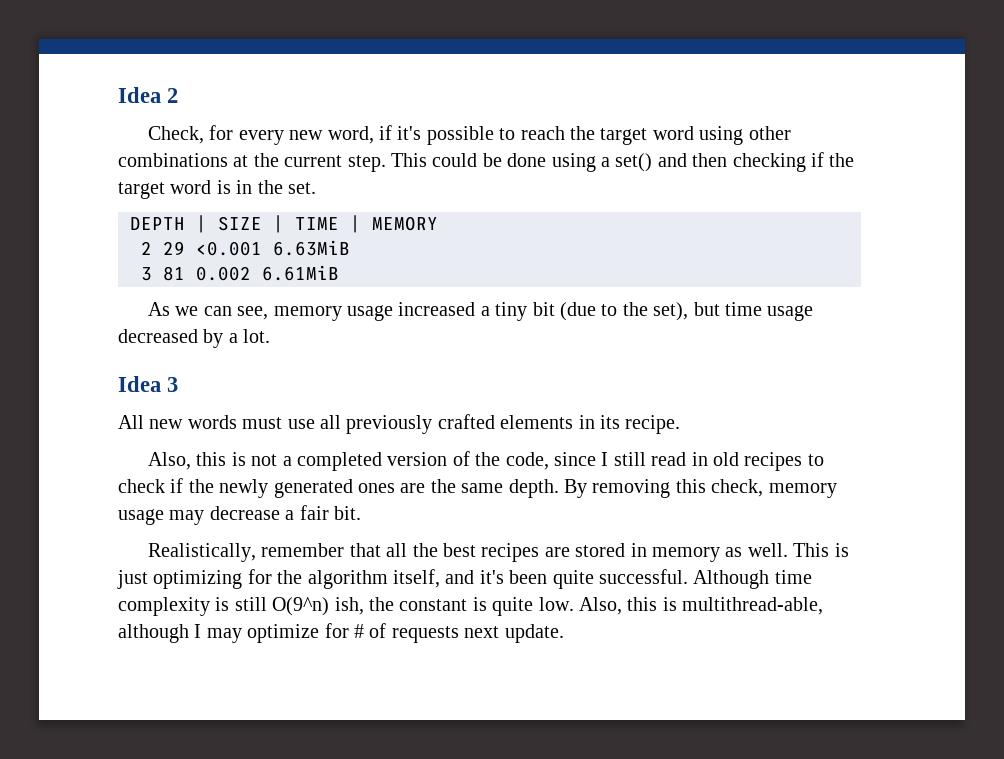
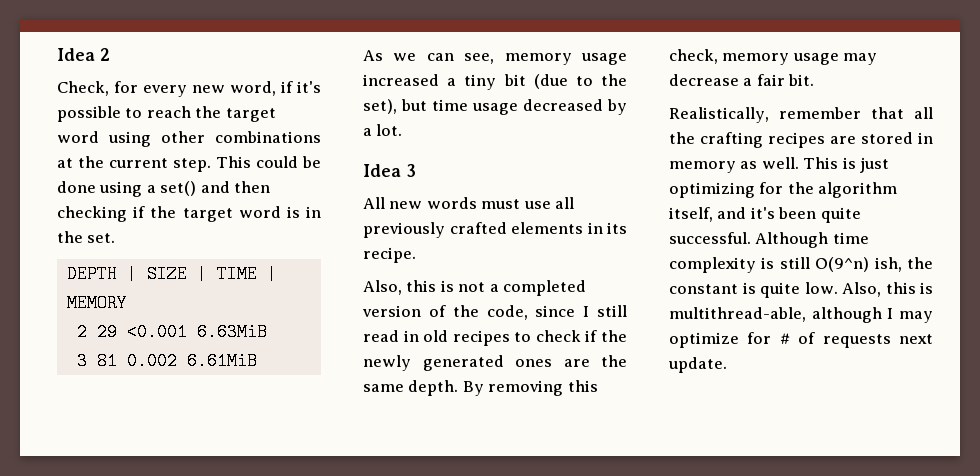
- Realistically, remember that all the best recipes are stored in memory as well.
+ Realistically, remember that all the crafting recipes are stored in memory as well.

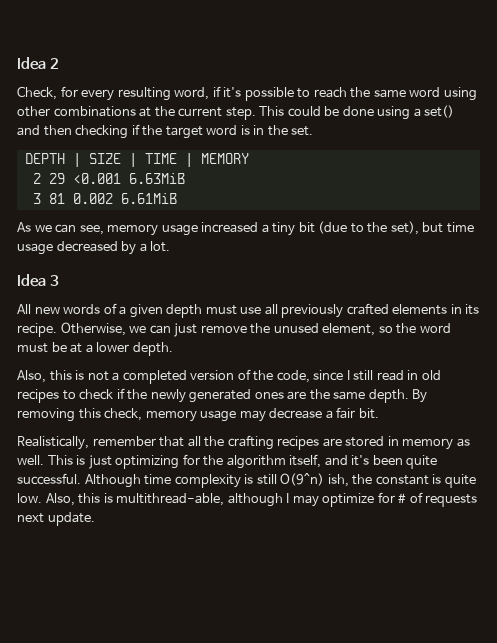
- Check, for every new word, if it's possible to reach the target word using other combinations at the current step.
+ Check, for every resulting word, if it's possible to reach the same word using other combinations at the current step.
- All new words must use all previously crafted elements in its recipe.
+ All new words of a given depth must use all previously crafted elements in its recipe. Otherwise, we can just remove the unused element, so the word must be at a lower depth.

